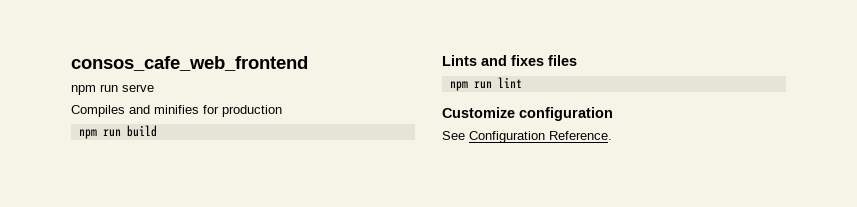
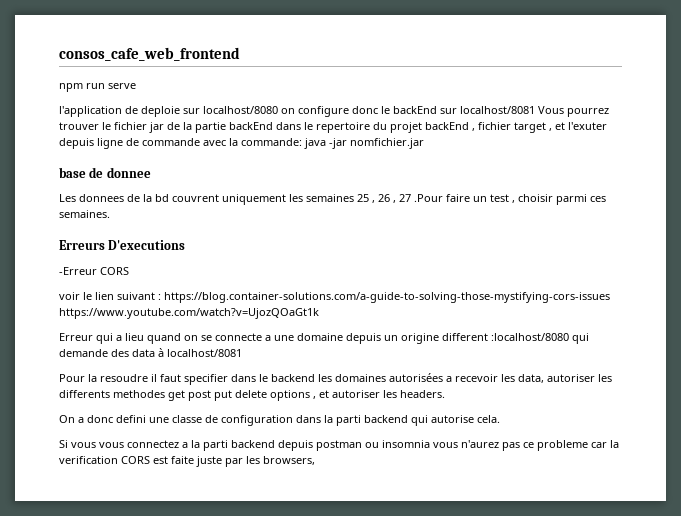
- Compiles and minifies for production
- npm run build
- Lints and fixes files
- npm run lint
- Customize configuration
- See Configuration Reference.
+ l'application de deploie sur localhost/8080 on configure donc le backEnd sur localhost/8081 Vous pourrez trouver le fichier jar de la partie backEnd dans le repertoire du projet backEnd , fichier target , et l'exuter depuis ligne de commande avec la commande: java -jar nomfichier.jar
+ base de donnee
+ Les donnees de la bd couvrent uniquement les semaines 25 , 26 , 27 .Pour faire un test , choisir parmi ces semaines.
+ Erreurs D'executions
+ -Erreur CORS
+ voir le lien suivant : https://blog.container-solutions.com/a-guide-to-solving-those-mystifying-cors-issues https://www.youtube.com/watch?v=UjozQOaGt1k
+ Erreur qui a lieu quand on se connecte a une domaine depuis un origine different :localhost/8080 qui demande des data à localhost/8081
+ Pour la resoudre il faut specifier dans le backend les domaines autorisées a recevoir les data, autoriser les differents methodes get post put delete options , et autoriser les headers.
+ On a donc defini une classe de configuration dans la parti backend qui autorise cela.
+ Si vous vous connectez a la parti backend depuis postman ou insomnia vous n'aurez pas ce probleme car la verification CORS est faite juste par les browsers,

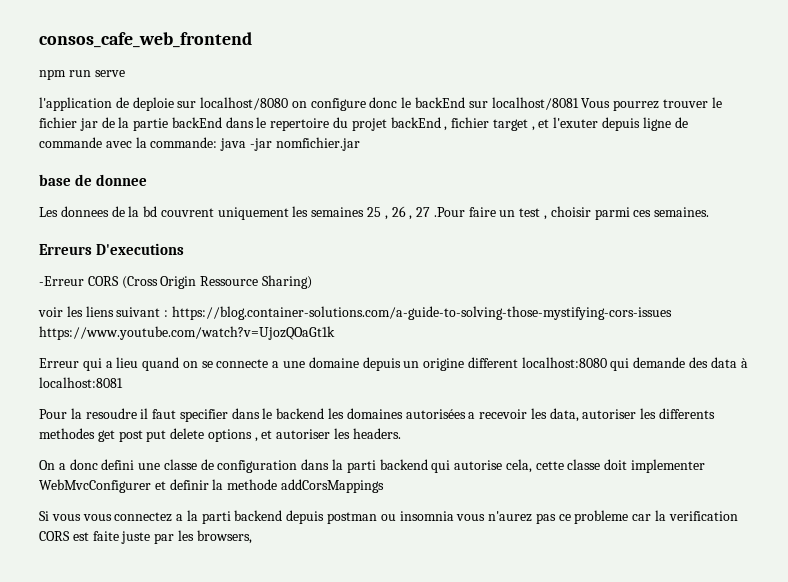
- -Erreur CORS
+ -Erreur CORS (Cross Origin Ressource Sharing)
- voir le lien suivant : https://blog.container-solutions.com/a-guide-to-solving-those-mystifying-cors-issues https://www.youtube.com/watch?v=UjozQOaGt1k
+ voir les liens suivant : https://blog.container-solutions.com/a-guide-to-solving-those-mystifying-cors-issues https://www.youtube.com/watch?v=UjozQOaGt1k
- Erreur qui a lieu quand on se connecte a une domaine depuis un origine different :localhost/8080 qui demande des data à localhost/8081
+ Erreur qui a lieu quand on se connecte a une domaine depuis un origine different localhost:8080 qui demande des data à localhost:8081
- On a donc defini une classe de configuration dans la parti backend qui autorise cela.
+ On a donc defini une classe de configuration dans la parti backend qui autorise cela, cette classe doit implementer WebMvcConfigurer et definir la methode addCorsMappings

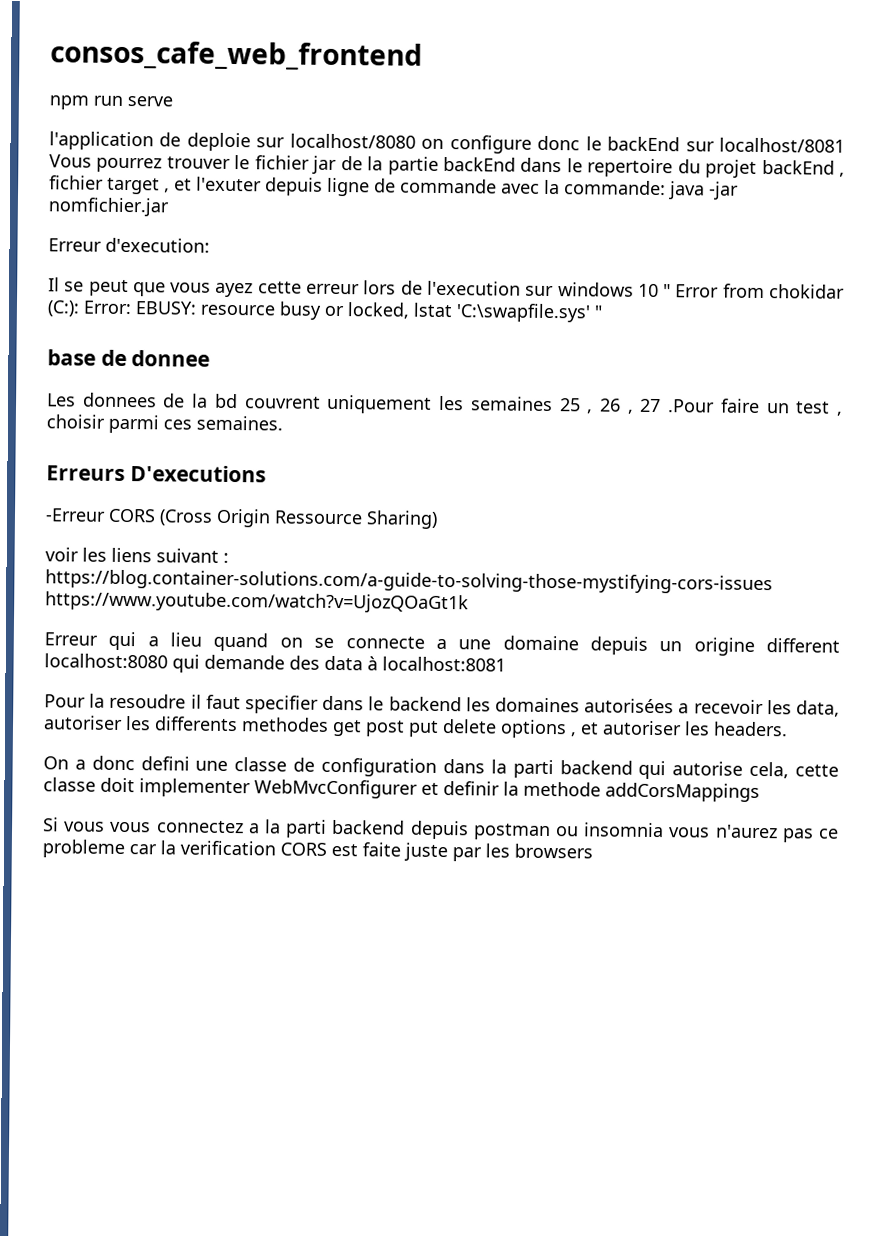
+ Erreur d'execution:
+ Il se peut que vous ayez cette erreur lors de l'execution sur windows 10 " Error from chokidar (C:): Error: EBUSY: resource busy or locked, lstat 'C:\swapfile.sys' "
- Si vous vous connectez a la parti backend depuis postman ou insomnia vous n'aurez pas ce probleme car la verification CORS est faite juste par les browsers,
+ Si vous vous connectez a la parti backend depuis postman ou insomnia vous n'aurez pas ce probleme car la verification CORS est faite juste par les browsers

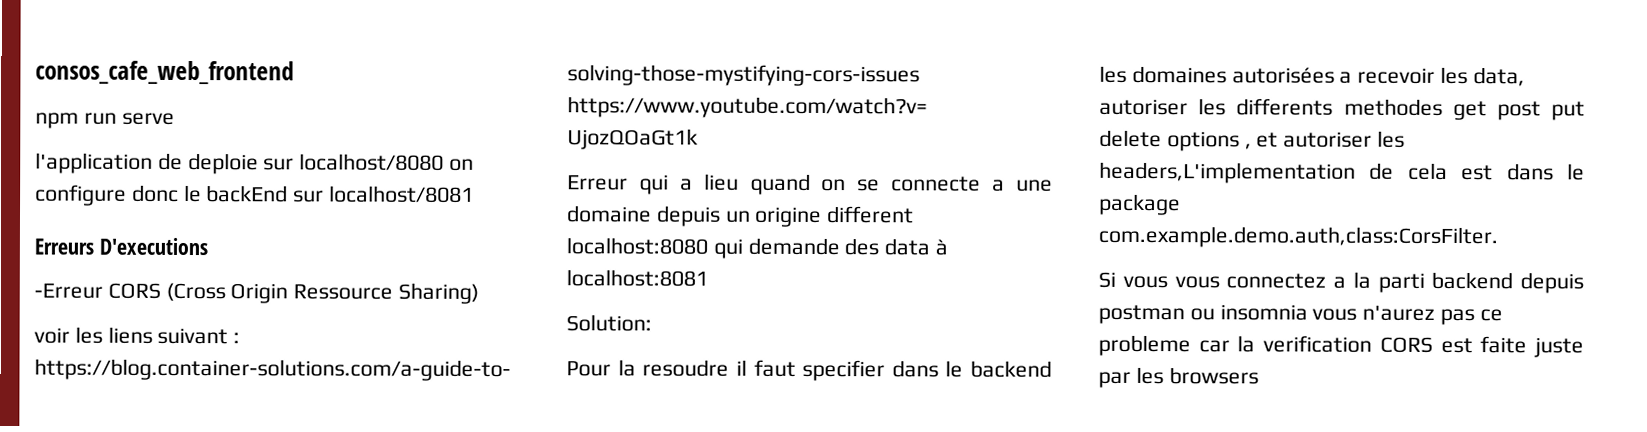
- l'application de deploie sur localhost/8080 on configure donc le backEnd sur localhost/8081 Vous pourrez trouver le fichier jar de la partie backEnd dans le repertoire du projet backEnd , fichier target , et l'exuter depuis ligne de commande avec la commande: java -jar nomfichier.jar
- Erreur d'execution:
- Il se peut que vous ayez cette erreur lors de l'execution sur windows 10 " Error from chokidar (C:): Error: EBUSY: resource busy or locked, lstat 'C:\swapfile.sys' "
- base de donnee
- Les donnees de la bd couvrent uniquement les semaines 25 , 26 , 27 .Pour faire un test , choisir parmi ces semaines.
+ l'application de deploie sur localhost/8080 on configure donc le backEnd sur localhost/8081
+ Solution:
- Pour la resoudre il faut specifier dans le backend les domaines autorisées a recevoir les data, autoriser les differents methodes get post put delete options , et autoriser les headers.
- On a donc defini une classe de configuration dans la parti backend qui autorise cela, cette classe doit implementer WebMvcConfigurer et definir la methode addCorsMappings
+ Pour la resoudre il faut specifier dans le backend les domaines autorisées a recevoir les data, autoriser les differents methodes get post put delete options , et autoriser les headers,L'implementation de cela est dans le package com.example.demo.auth,class:CorsFilter.

